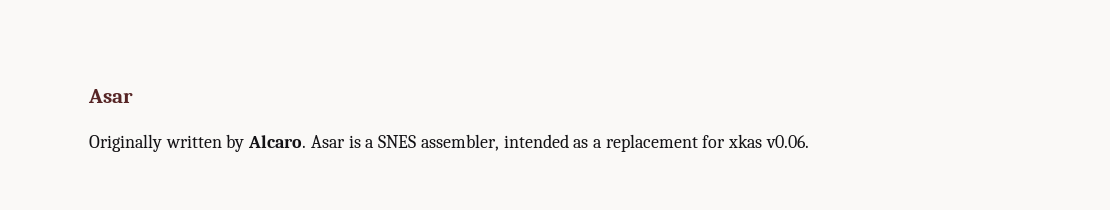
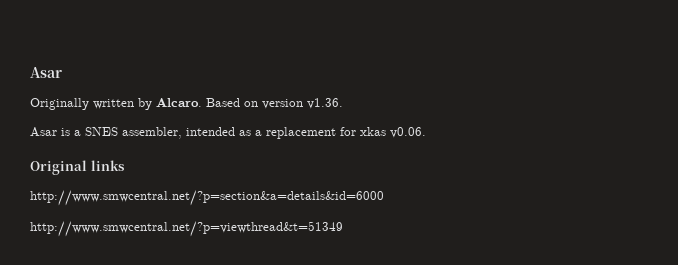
- Originally written by Alcaro. Asar is a SNES assembler, intended as a replacement for xkas v0.06.
+ Originally written by Alcaro. Based on version v1.36.
+ Asar is a SNES assembler, intended as a replacement for xkas v0.06.
+ Original links
+ http://www.smwcentral.net/?p=section&a=details&id=6000
+ http://www.smwcentral.net/?p=viewthread&t=51349

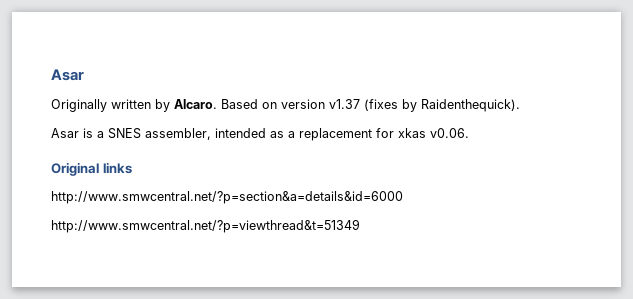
- Based on version v1.36.
+ Based on version v1.37 (fixes by Raidenthequick).

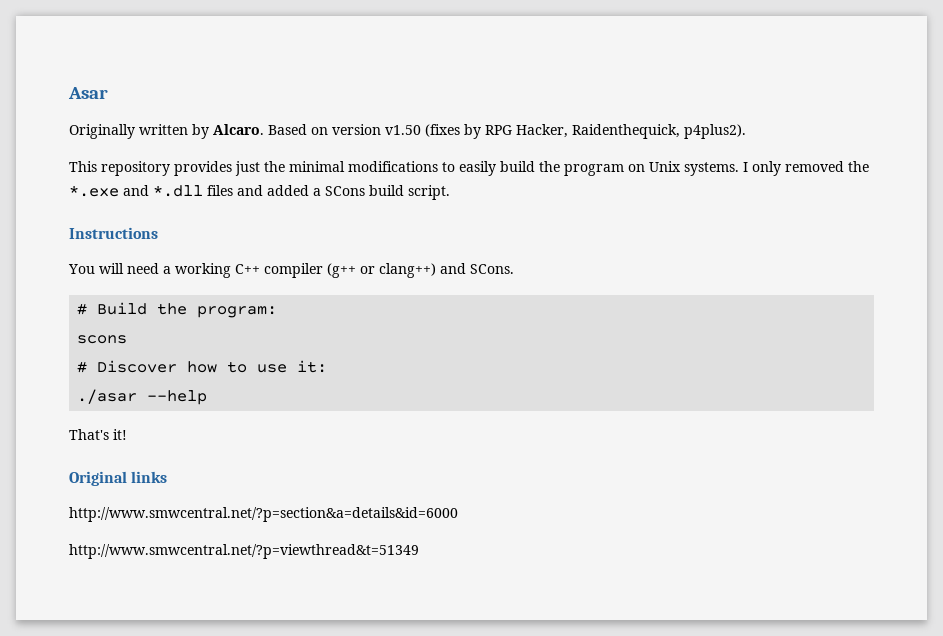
- Based on version v1.37 (fixes by Raidenthequick).
- Asar is a SNES assembler, intended as a replacement for xkas v0.06.
+ Based on version v1.50 (fixes by RPG Hacker, Raidenthequick, p4plus2).
+ This repository provides just the minimal modifications to easily build the program on Unix systems. I only removed the *.exe and *.dll files and added a SCons build script.
+ Instructions
+ You will need a working C++ compiler (g++ or clang++) and SCons.
+ # Build the program:
+ scons
+ # Discover how to use it:
+ ./asar --help
+ That's it!

